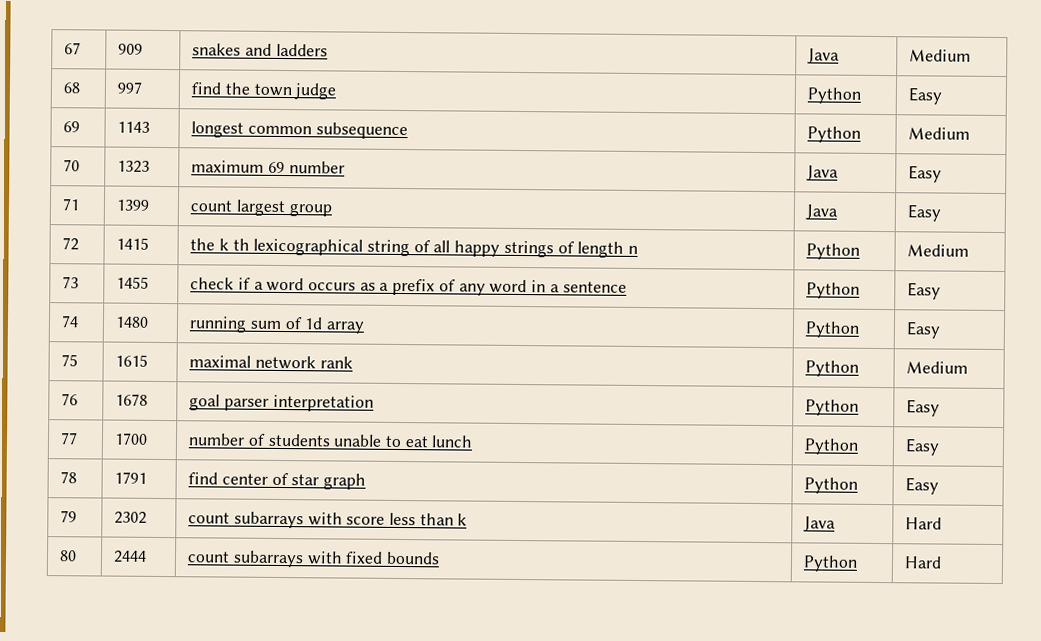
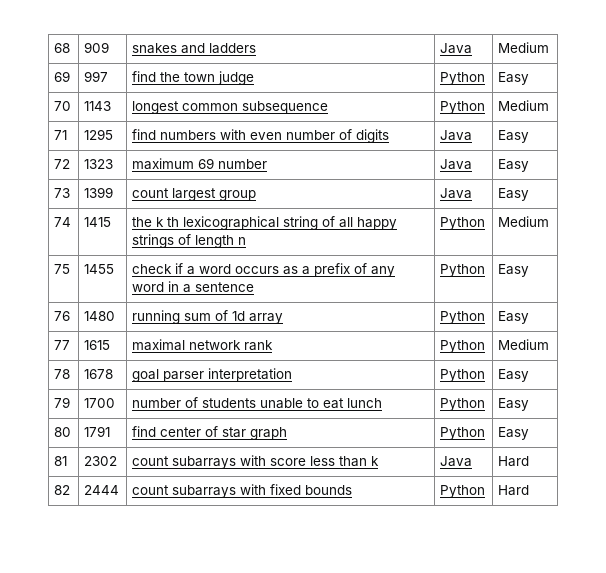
- 67 | 909 | snakes and ladders | Java | Medium
+ 68 | 909 | snakes and ladders | Java | Medium
- 68 | 997 | find the town judge | Python | Easy
+ 69 | 997 | find the town judge | Python | Easy
- 69 | 1143 | longest common subsequence | Python | Medium
+ 70 | 1143 | longest common subsequence | Python | Medium
- 70 | 1323 | maximum 69 number | Java | Easy
+ 71 | 1295 | find numbers with even number of digits | Java | Easy
+ 72 | 1323 | maximum 69 number | Java | Easy
- 71 | 1399 | count largest group | Java | Easy
+ 73 | 1399 | count largest group | Java | Easy
- 72 | 1415 | the k th lexicographical string of all happy strings of length n | Python | Medium
+ 74 | 1415 | the k th lexicographical string of all happy strings of length n | Python | Medium
- 73 | 1455 | check if a word occurs as a prefix of any word in a sentence | Python | Easy
+ 75 | 1455 | check if a word occurs as a prefix of any word in a sentence | Python | Easy
- 74 | 1480 | running sum of 1d array | Python | Easy
+ 76 | 1480 | running sum of 1d array | Python | Easy
- 75 | 1615 | maximal network rank | Python | Medium
+ 77 | 1615 | maximal network rank | Python | Medium
- 76 | 1678 | goal parser interpretation | Python | Easy
+ 78 | 1678 | goal parser interpretation | Python | Easy
- 77 | 1700 | number of students unable to eat lunch | Python | Easy
+ 79 | 1700 | number of students unable to eat lunch | Python | Easy
- 78 | 1791 | find center of star graph | Python | Easy
+ 80 | 1791 | find center of star graph | Python | Easy
- 79 | 2302 | count subarrays with score less than k | Java | Hard
+ 81 | 2302 | count subarrays with score less than k | Java | Hard
- 80 | 2444 | count subarrays with fixed bounds | Python | Hard
+ 82 | 2444 | count subarrays with fixed bounds | Python | Hard

